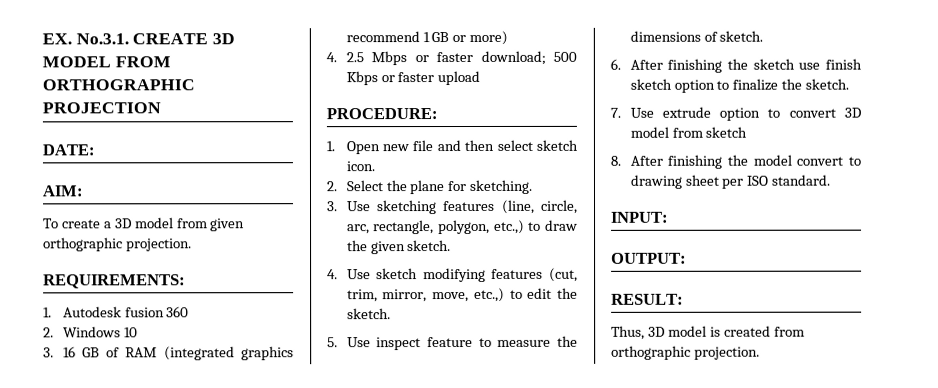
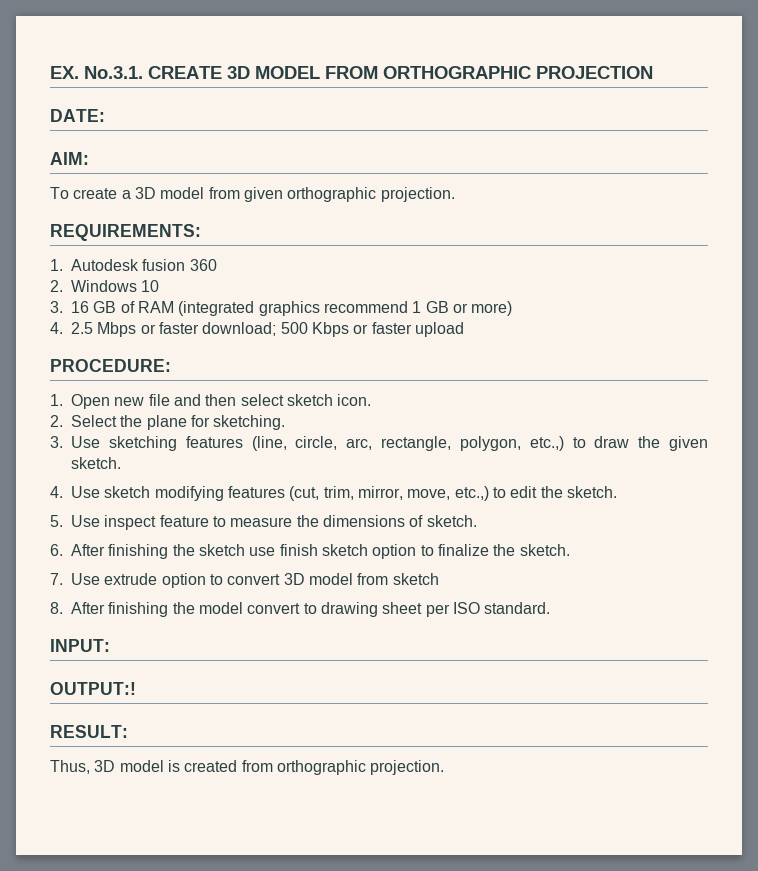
- OUTPUT:
+ OUTPUT:!

